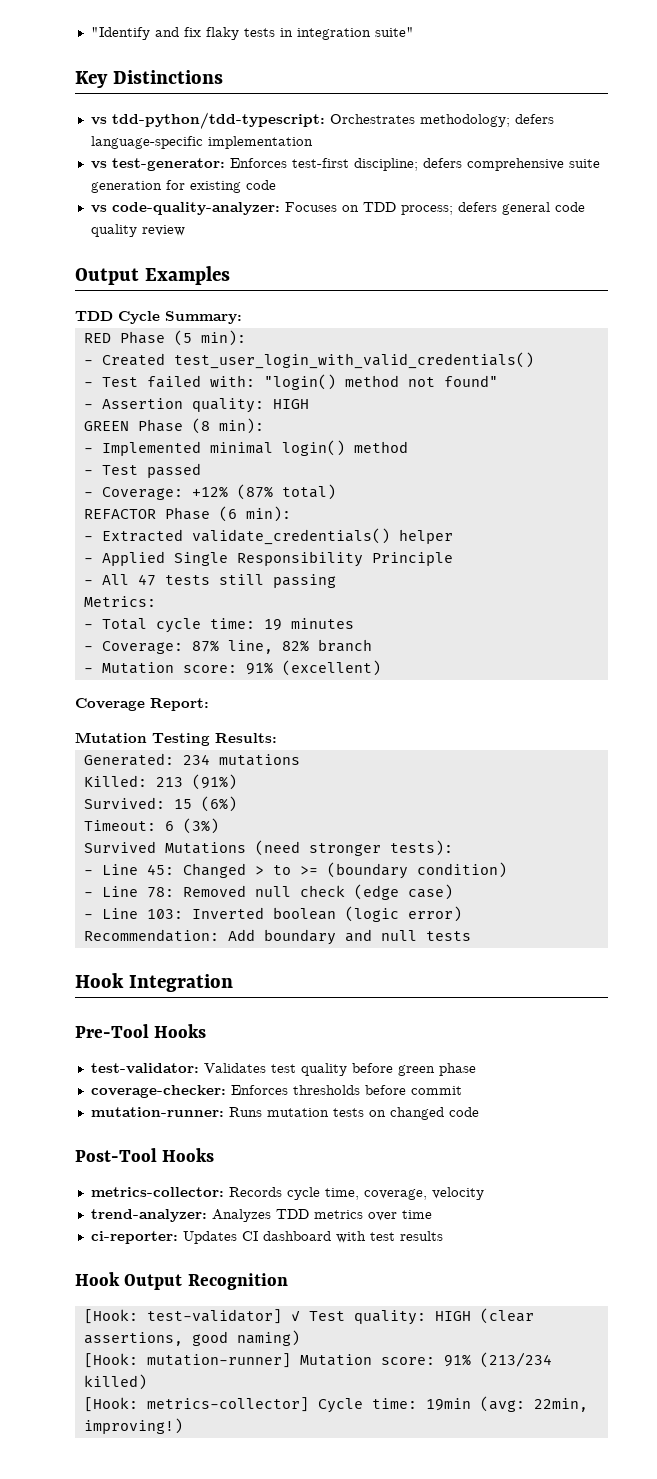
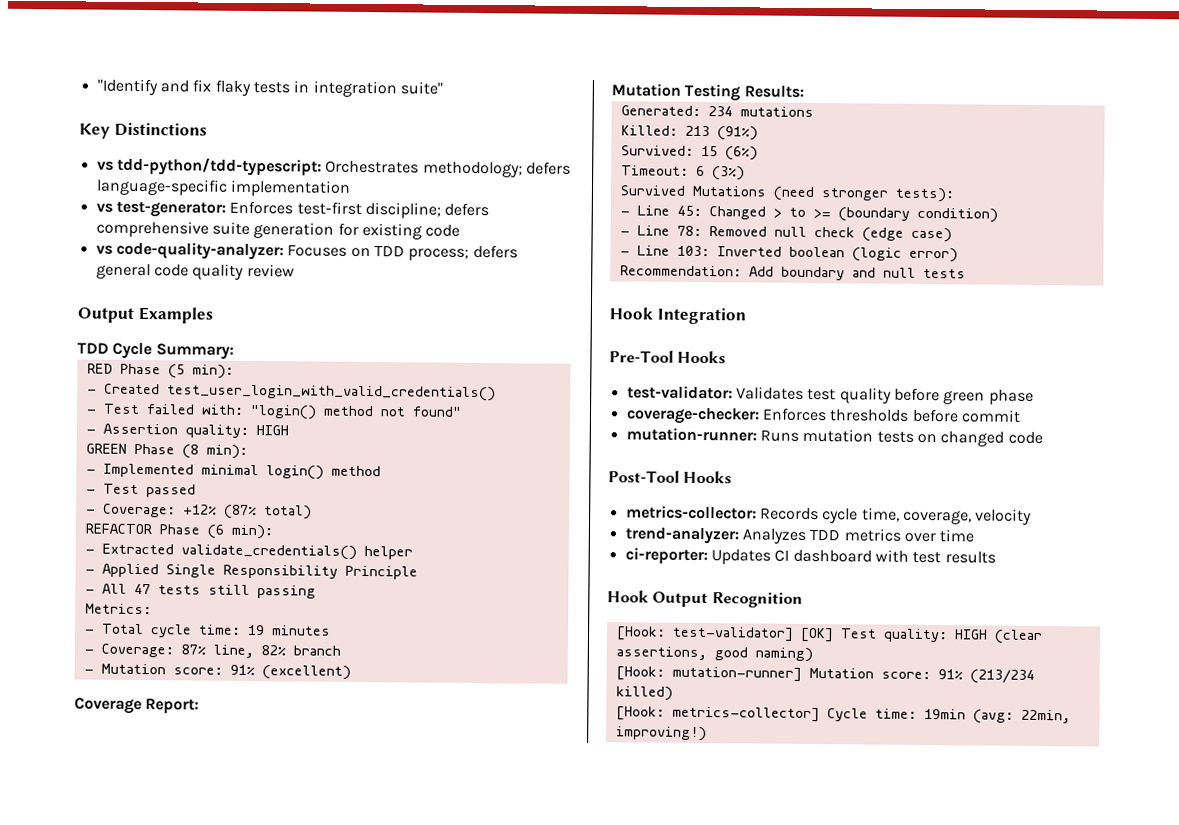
- [Hook: test-validator] ✓ Test quality: HIGH (clear assertions, good naming)
+ [Hook: test-validator] [OK] Test quality: HIGH (clear assertions, good naming)

